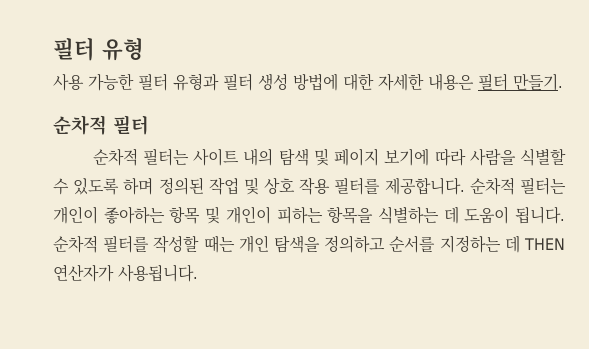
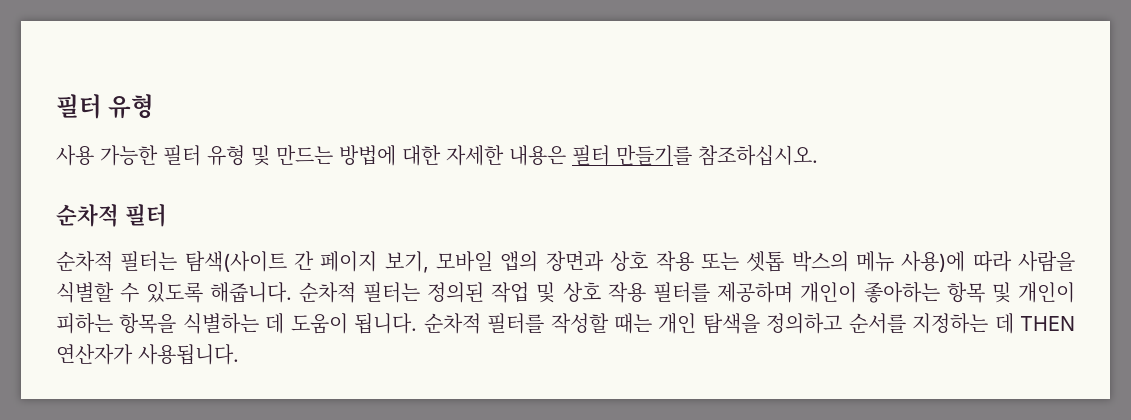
- 사용 가능한 필터 유형과 필터 생성 방법에 대한 자세한 내용은 필터 만들기.
+ 사용 가능한 필터 유형 및 만드는 방법에 대한 자세한 내용은 필터 만들기를 참조하십시오.
- 순차적 필터는 사이트 내의 탐색 및 페이지 보기에 따라 사람을 식별할 수 있도록 하며 정의된 작업 및 상호 작용 필터를 제공합니다. 순차적 필터는 개인이 좋아하는 항목 및 개인이 피하는 항목을 식별하는 데 도움이 됩니다.
+ 순차적 필터는 탐색(사이트 간 페이지 보기, 모바일 앱의 장면과 상호 작용 또는 셋톱 박스의 메뉴 사용)에 따라 사람을 식별할 수 있도록 해줍니다. 순차적 필터는 정의된 작업 및 상호 작용 필터를 제공하며 개인이 좋아하는 항목 및 개인이 피하는 항목을 식별하는 데 도움이 됩니다.

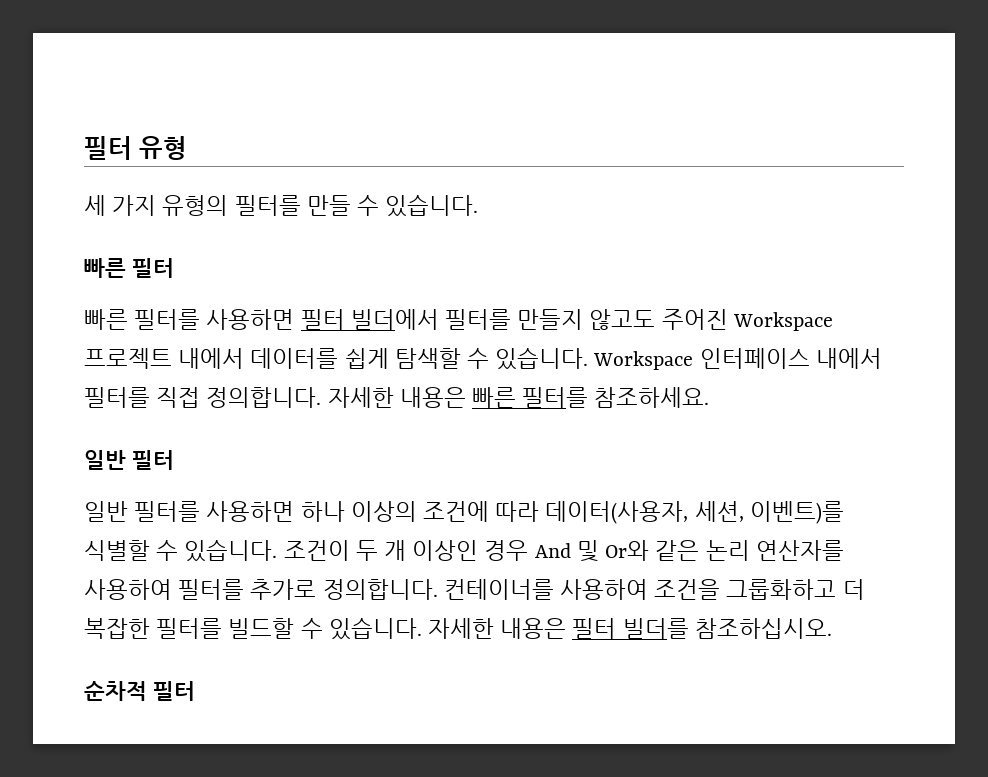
- 사용 가능한 필터 유형 및 만드는 방법에 대한 자세한 내용은 필터 만들기를 참조하십시오.
+ 세 가지 유형의 필터를 만들 수 있습니다.
+ 빠른 필터
+ 빠른 필터를 사용하면 필터 빌더에서 필터를 만들지 않고도 주어진 Workspace 프로젝트 내에서 데이터를 쉽게 탐색할 수 있습니다. Workspace 인터페이스 내에서 필터를 직접 정의합니다. 자세한 내용은 빠른 필터를 참조하세요.
+ 일반 필터
+ 일반 필터를 사용하면 하나 이상의 조건에 따라 데이터(사용자, 세션, 이벤트)를 식별할 수 있습니다. 조건이 두 개 이상인 경우 And 및 Or와 같은 논리 연산자를 사용하여 필터를 추가로 정의합니다. 컨테이너를 사용하여 조건을 그룹화하고 더 복잡한 필터를 빌드할 수 있습니다. 자세한 내용은 필터 빌더를 참조하십시오.
- 순차적 필터는 탐색(사이트 간 페이지 보기, 모바일 앱의 장면과 상호 작용 또는 셋톱 박스의 메뉴 사용)에 따라 사람을 식별할 수 있도록 해줍니다. 순차적 필터는 정의된 작업 및 상호 작용 필터를 제공하며 개인이 좋아하는 항목 및 개인이 피하는 항목을 식별하는 데 도움이 됩니다. 순차적 필터를 작성할 때는 개인 탐색을 정의하고 순서를 지정하는 데 THEN 연산자가 사용됩니다.

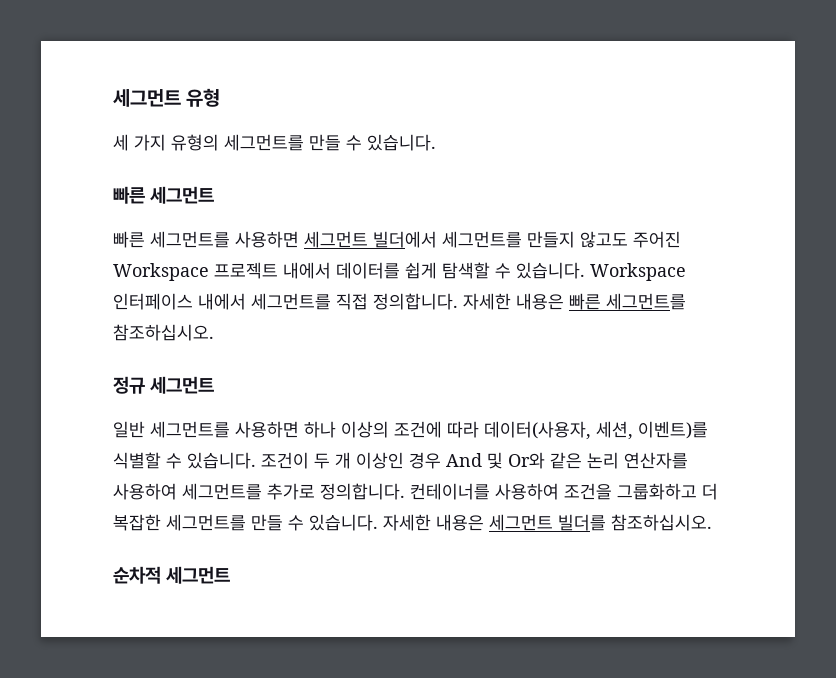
- 필터 유형
+ 세그먼트 유형
- 세 가지 유형의 필터를 만들 수 있습니다.
+ 세 가지 유형의 세그먼트를 만들 수 있습니다.
- 빠른 필터
- 빠른 필터를 사용하면 필터 빌더에서 필터를 만들지 않고도 주어진 Workspace 프로젝트 내에서 데이터를 쉽게 탐색할 수 있습니다.
+ 빠른 세그먼트
+ 빠른 세그먼트를 사용하면 세그먼트 빌더에서 세그먼트를 만들지 않고도 주어진 Workspace 프로젝트 내에서 데이터를 쉽게 탐색할 수 있습니다.
- Workspace 인터페이스 내에서 필터를 직접 정의합니다.
+ Workspace 인터페이스 내에서 세그먼트를 직접 정의합니다.
- 자세한 내용은 빠른 필터를 참조하세요.
- 일반 필터
- 일반 필터를 사용하면 하나 이상의 조건에 따라 데이터(사용자, 세션, 이벤트)를 식별할 수 있습니다.
+ 자세한 내용은 빠른 세그먼트를 참조하십시오.
+ 정규 세그먼트
+ 일반 세그먼트를 사용하면 하나 이상의 조건에 따라 데이터(사용자, 세션, 이벤트)를 식별할 수 있습니다.
- 조건이 두 개 이상인 경우 And 및 Or와 같은 논리 연산자를 사용하여 필터를 추가로 정의합니다.
+ 조건이 두 개 이상인 경우 And 및 Or와 같은 논리 연산자를 사용하여 세그먼트를 추가로 정의합니다.
- 컨테이너를 사용하여 조건을 그룹화하고 더 복잡한 필터를 빌드할 수 있습니다.
+ 컨테이너를 사용하여 조건을 그룹화하고 더 복잡한 세그먼트를 만들 수 있습니다.
- 자세한 내용은 필터 빌더를 참조하십시오.
+ 자세한 내용은 세그먼트 빌더를 참조하십시오.
- 순차적 필터
+ 순차적 세그먼트

